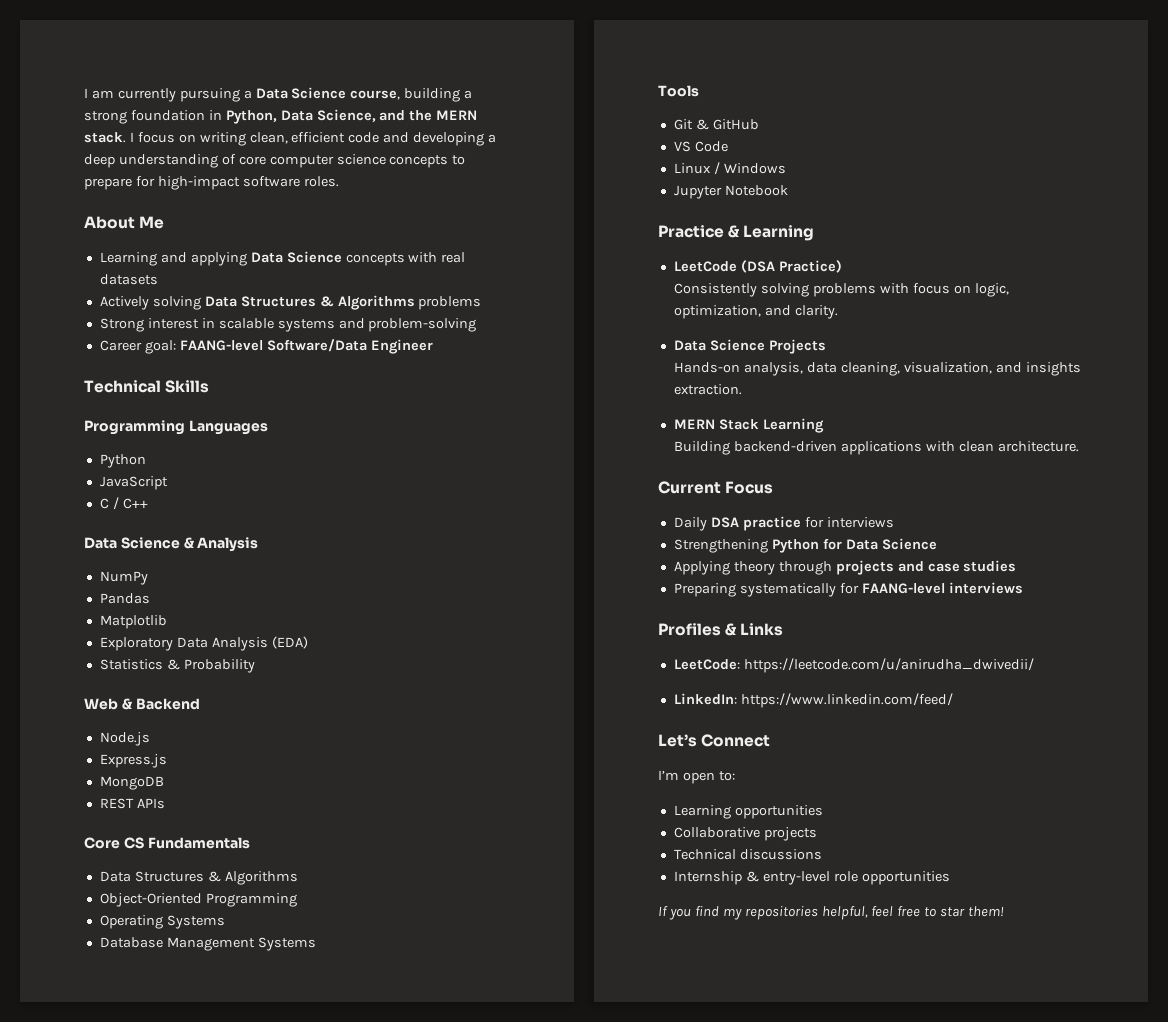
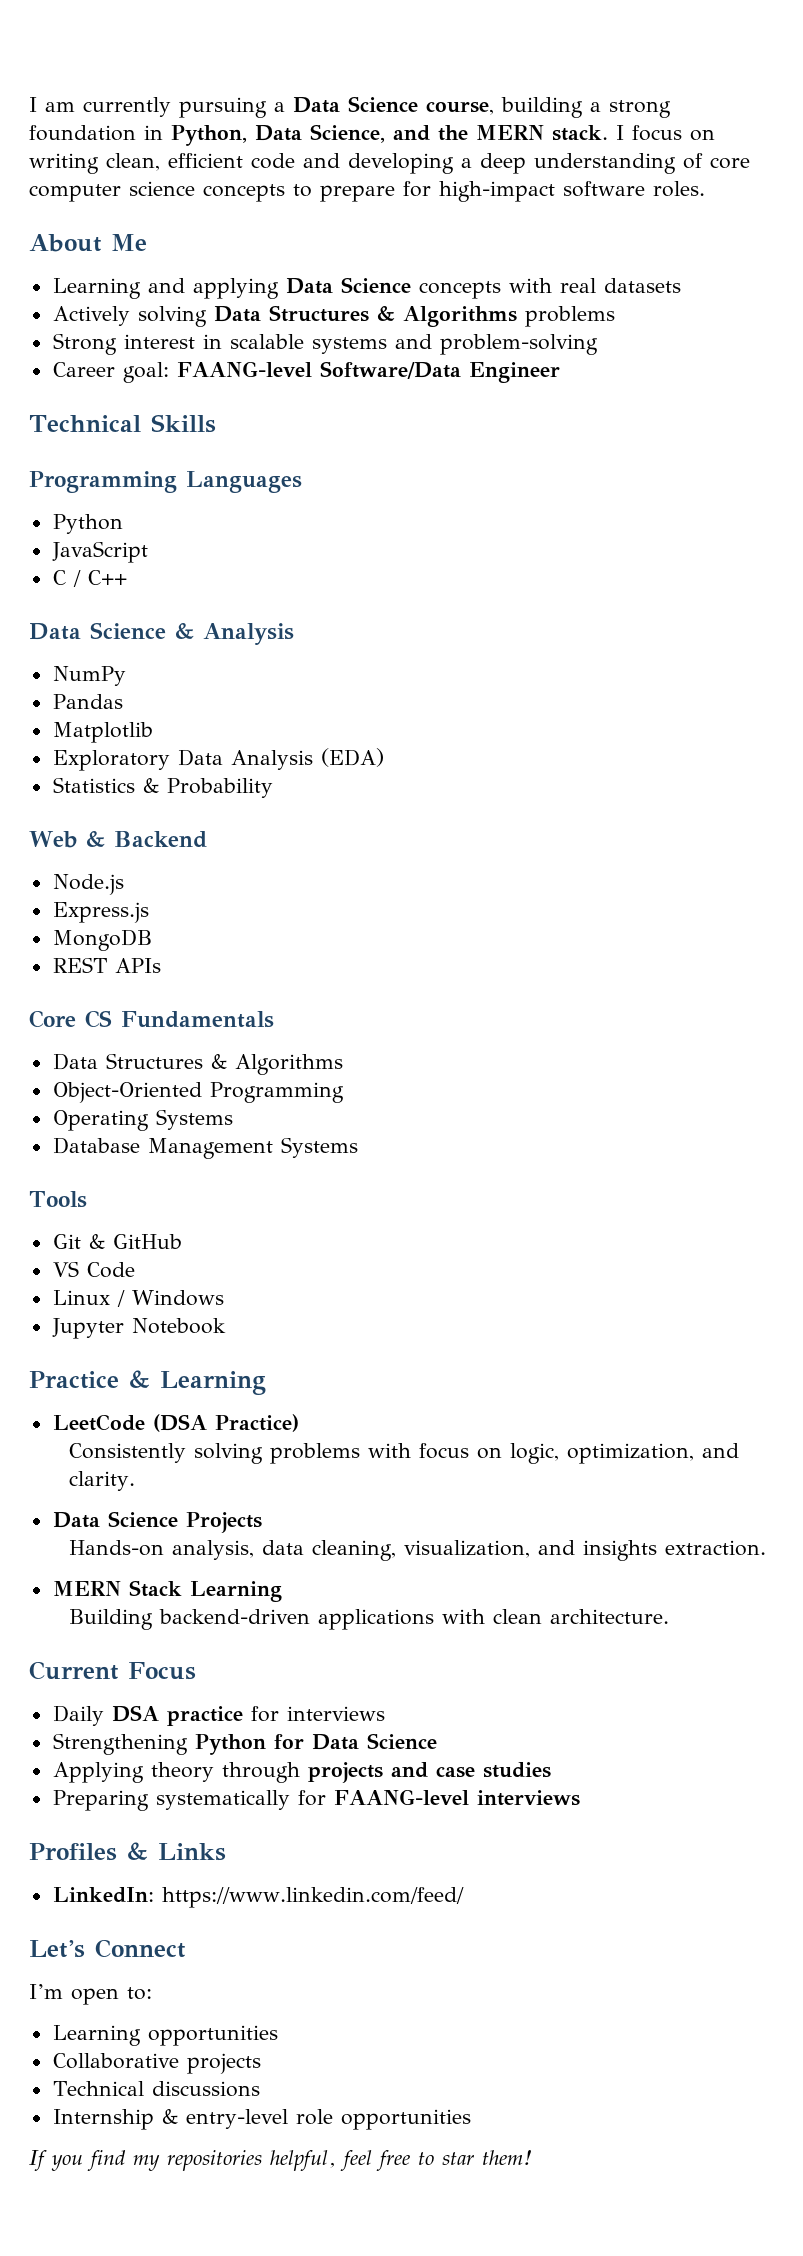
- LeetCode: https://leetcode.com/u/anirudha_dwivedii/

